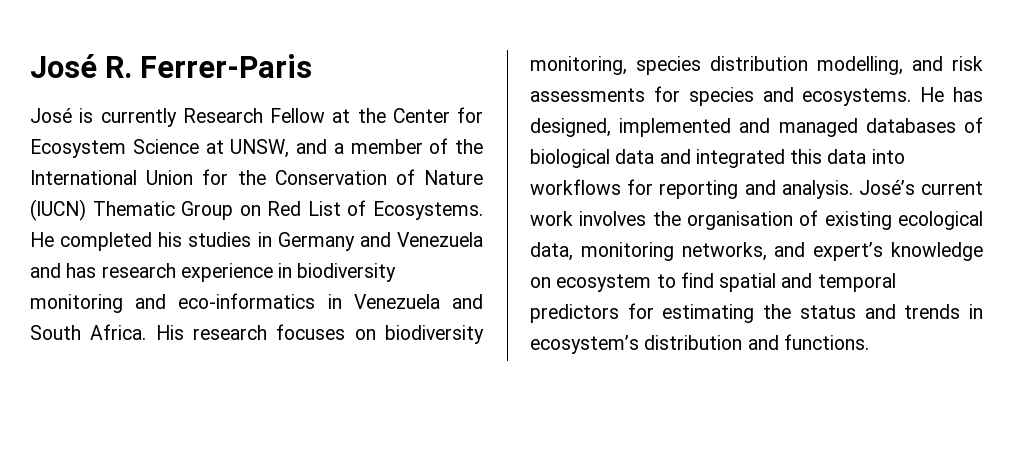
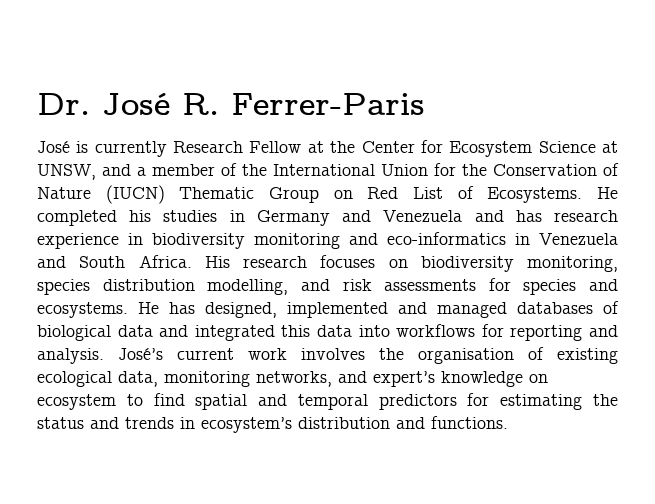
- José R. Ferrer-Paris
+ Dr. José R. Ferrer-Paris

